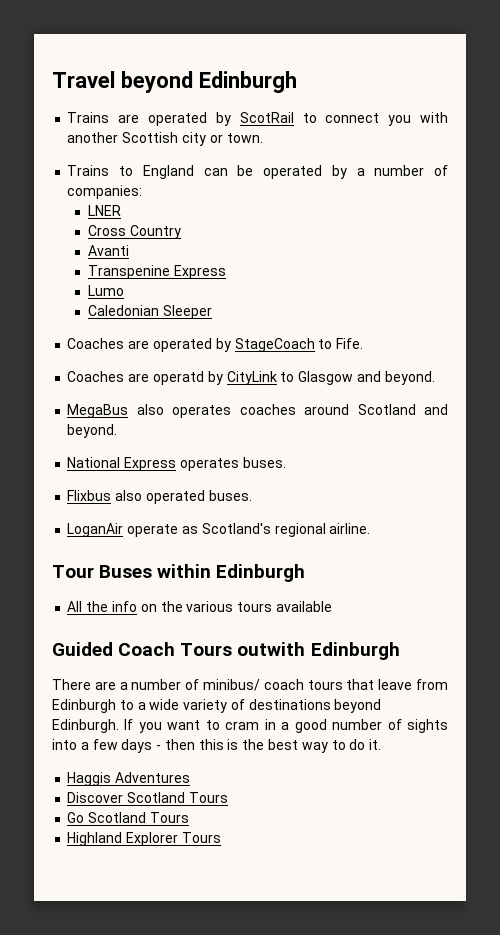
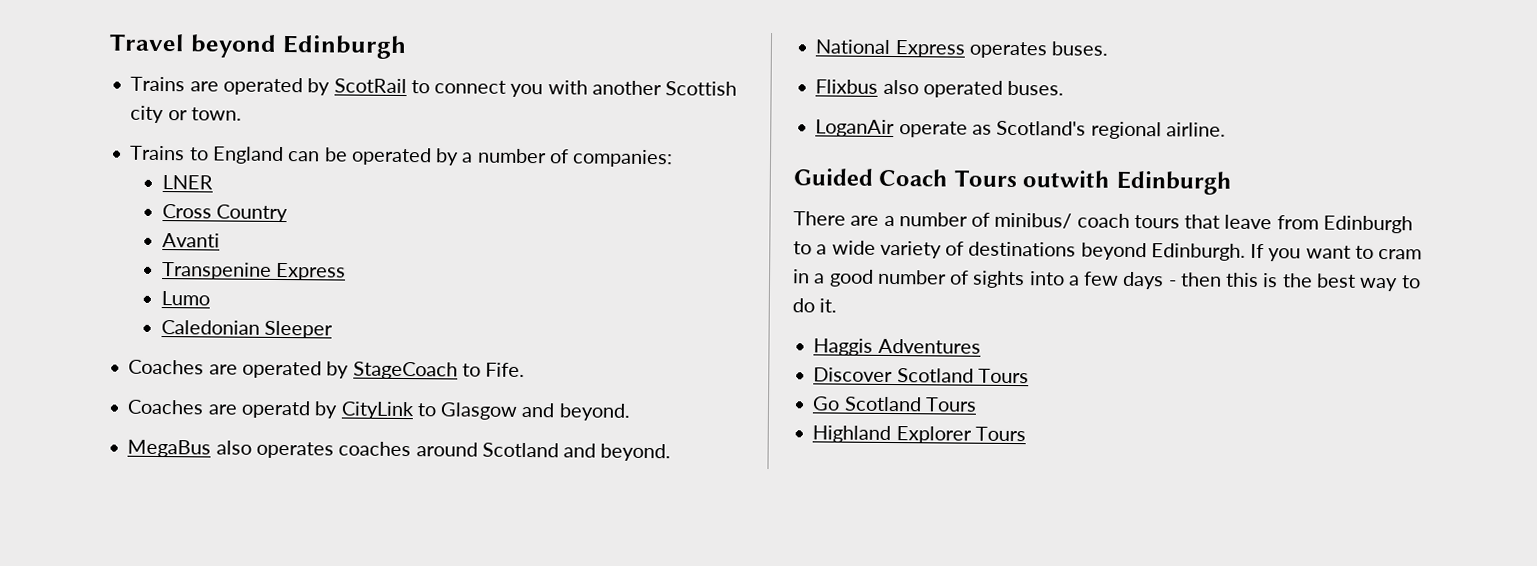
- Tour Buses within Edinburgh
- All the info on the various tours available

